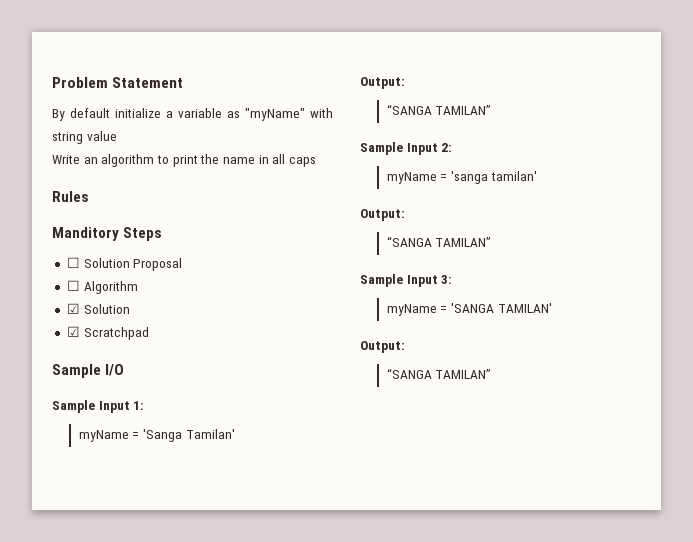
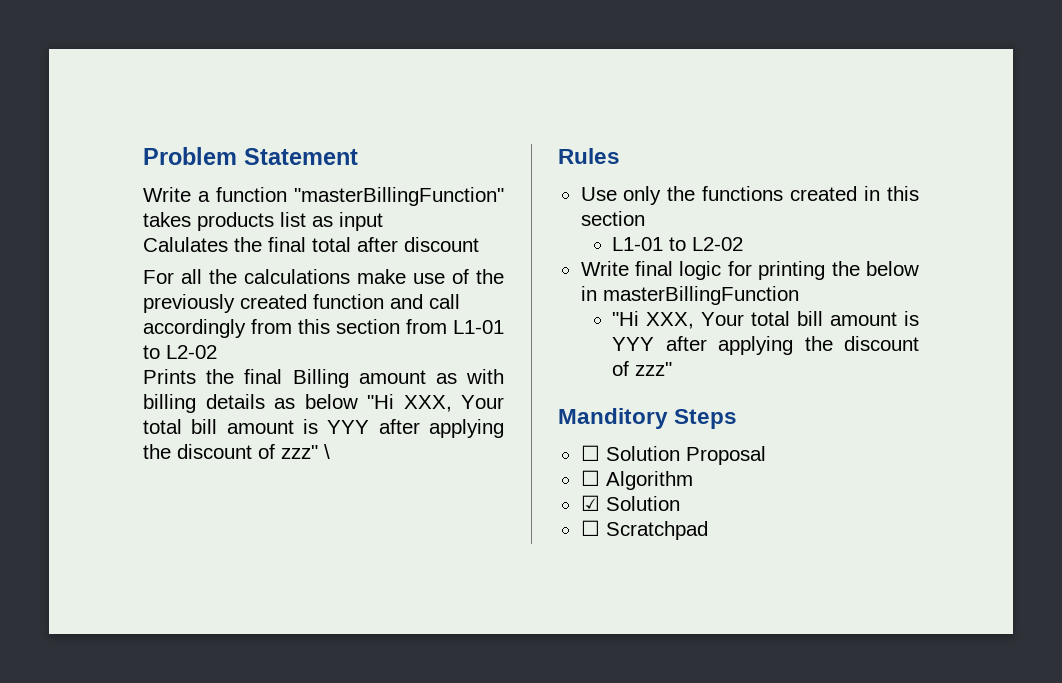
- By default initialize a variable as "myName" with string value
- Write an algorithm to print the name in all caps
+ Write a function "masterBillingFunction" takes products list as input
+ Calulates the final total after discount
+ For all the calculations make use of the previously created function and call accordingly from this section from L1-01 to L2-02
+ Prints the final Billing amount as with billing details as below "Hi XXX, Your total bill amount is YYY after applying the discount of zzz" \
  Rules
+ Use only the functions created in this section
+ L1-01 to L2-02
+ Write final logic for printing the below in masterBillingFunction
+ "Hi XXX, Your total bill amount is YYY after applying the discount of zzz"
- ☑ Scratchpad
+ ☐ Scratchpad
- Sample I/O
- Sample Input 1:
- myName = 'Sanga Tamilan'
- Output:
- “SANGA TAMILAN”
- Sample Input 2:
- myName = 'sanga tamilan'
- Output:
- “SANGA TAMILAN”
- Sample Input 3:
- myName = 'SANGA TAMILAN'
- Output:
- “SANGA TAMILAN”

